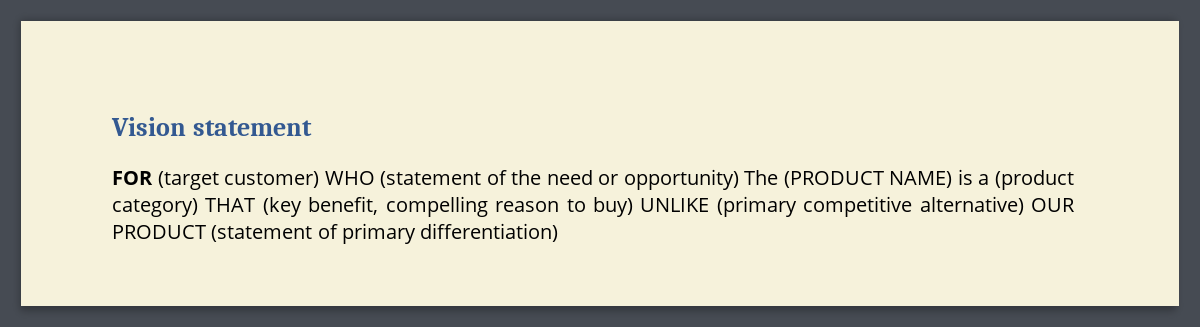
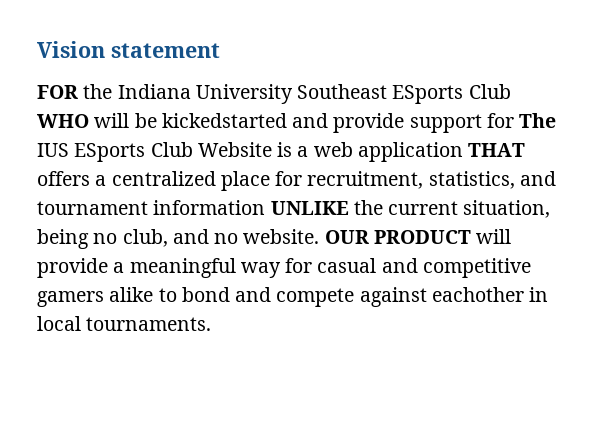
- FOR (target customer) WHO (statement of the need or opportunity) The (PRODUCT NAME) is a (product category) THAT (key benefit, compelling reason to buy) UNLIKE (primary competitive alternative) OUR PRODUCT (statement of primary differentiation)
+ FOR the Indiana University Southeast ESports Club WHO will be kickedstarted and provide support for The IUS ESports Club Website is a web application THAT offers a centralized place for recruitment, statistics, and tournament information UNLIKE the current situation, being no club, and no website. OUR PRODUCT will provide a meaningful way for casual and competitive gamers alike to bond and compete against eachother in local tournaments.

